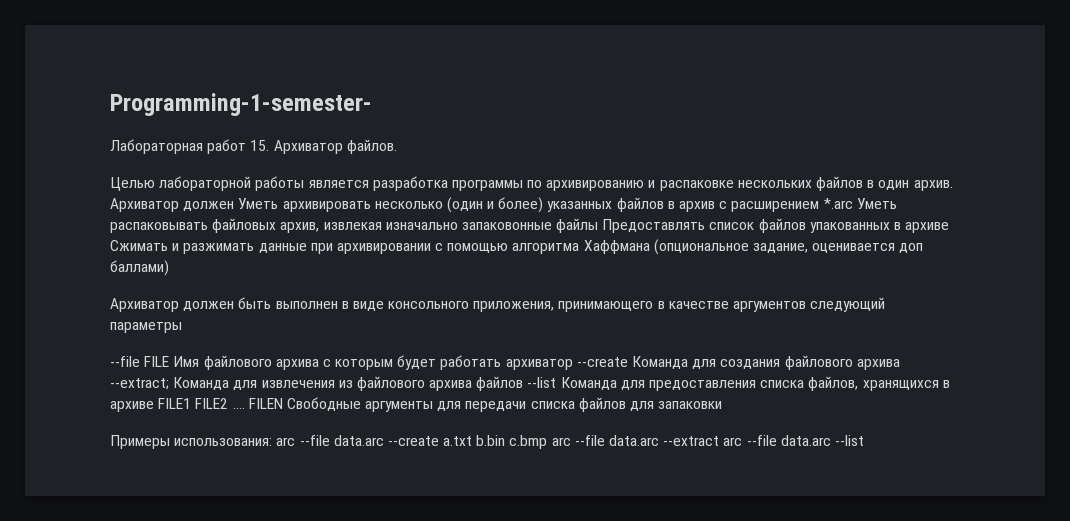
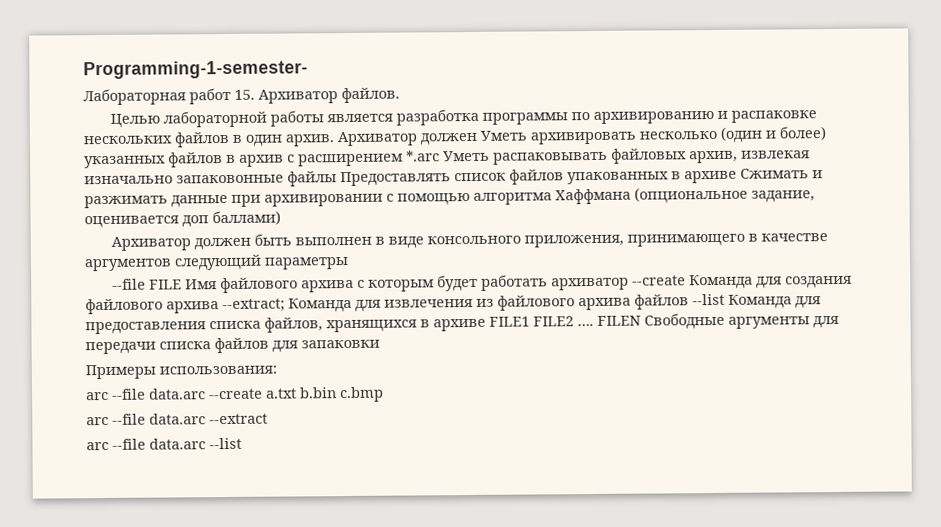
- Примеры использования: arc --file data.arc --create a.txt b.bin c.bmp arc --file data.arc --extract arc --file data.arc --list
+ Примеры использования:
+ arc --file data.arc --create a.txt b.bin c.bmp
+ arc --file data.arc --extract
+ arc --file data.arc --list

